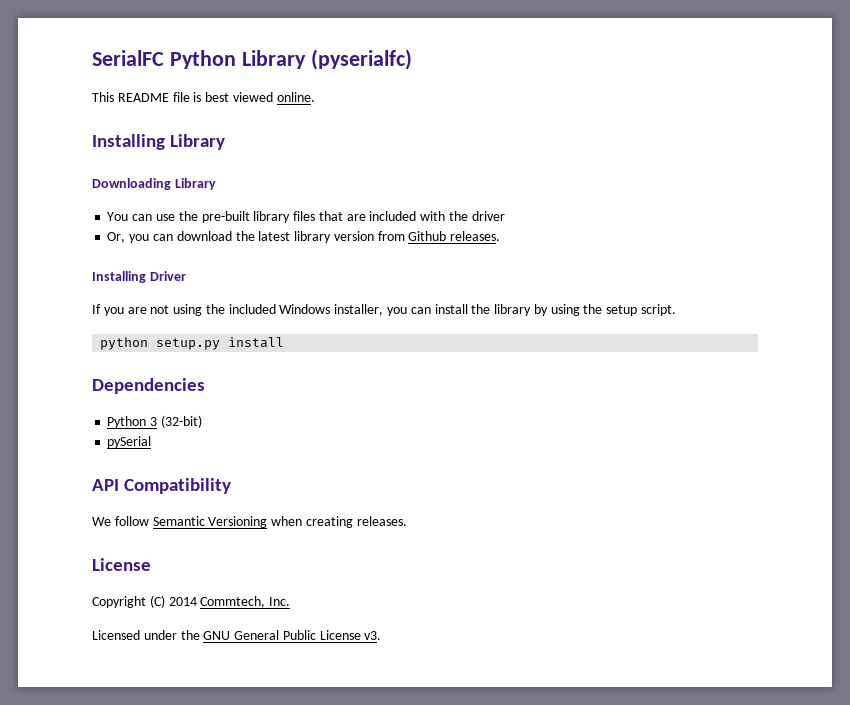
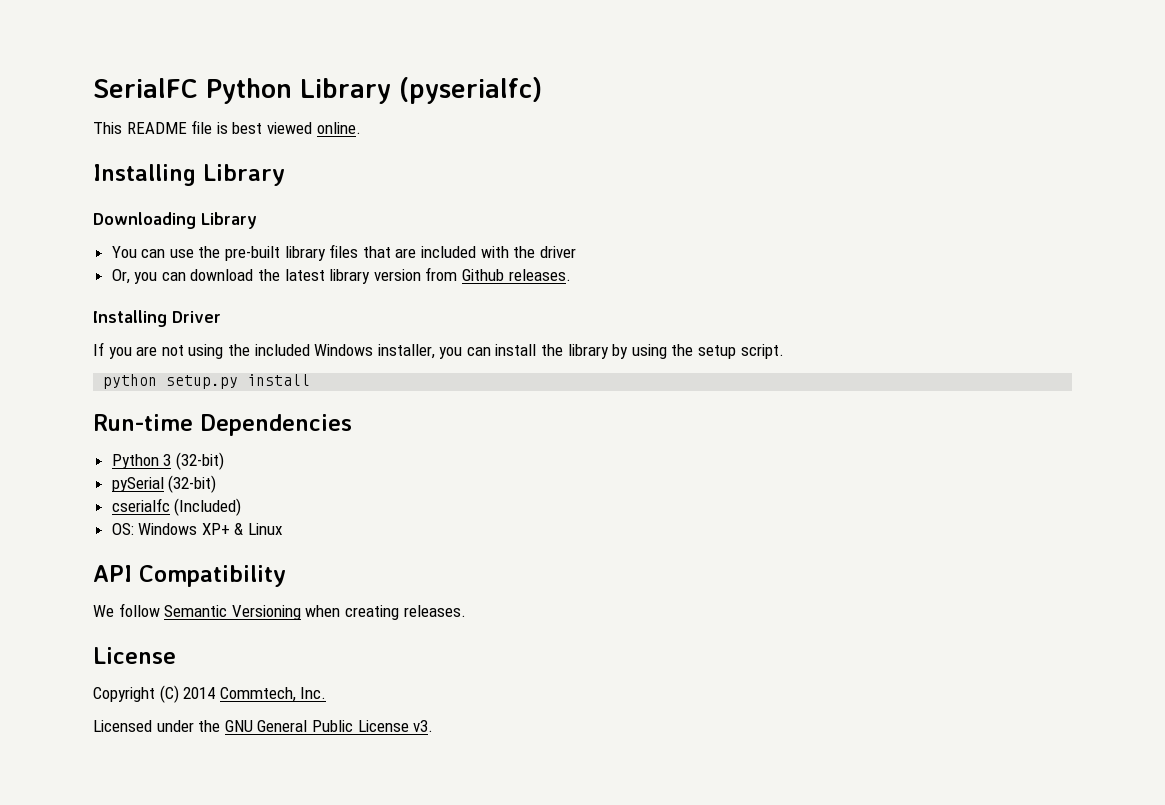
- Dependencies
+ Run-time Dependencies
- pySerial
+ pySerial (32-bit)
+ cserialfc (Included)
+ OS: Windows XP+ & Linux

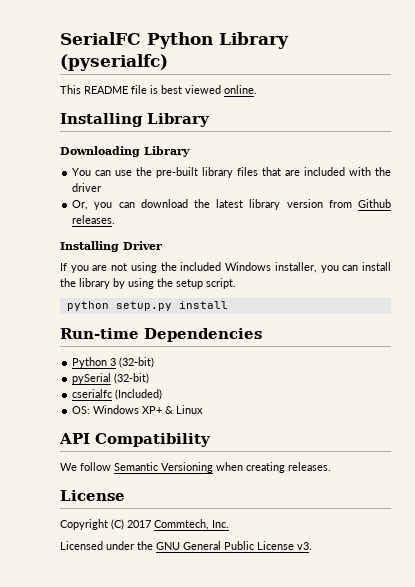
- Copyright (C) 2014 Commtech, Inc.
+ Copyright (C) 2017 Commtech, Inc.

